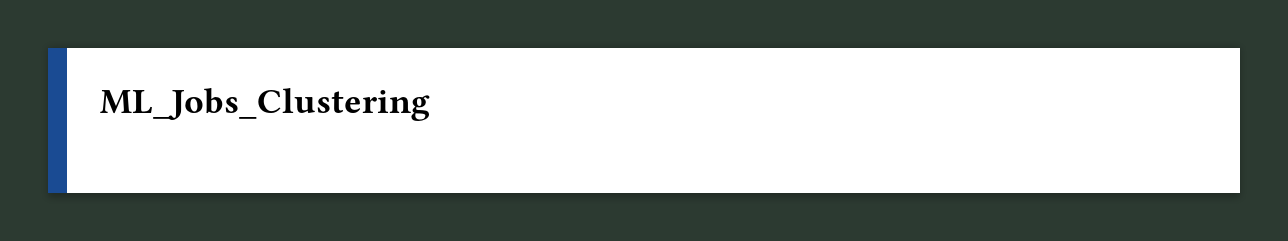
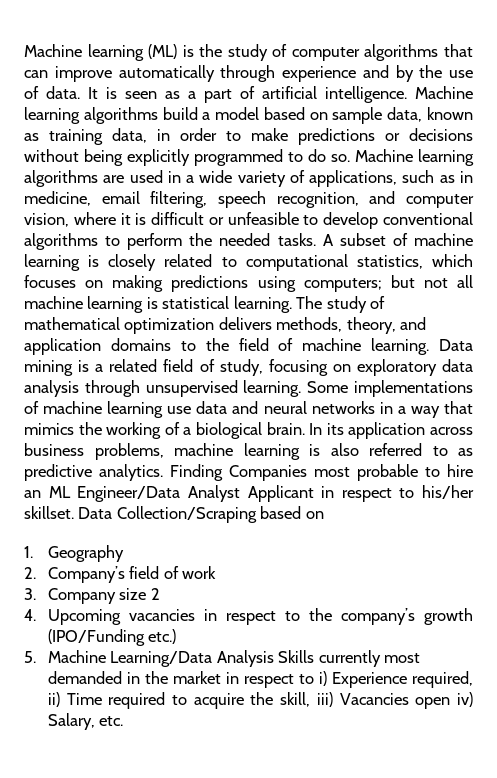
- ML_Jobs_Clustering
+ Machine learning (ML) is the study of computer algorithms that can improve automatically through experience and by the use of data. It is seen as a part of artificial intelligence. Machine learning algorithms build a model based on sample data, known as training data, in order to make predictions or decisions without being explicitly programmed to do so. Machine learning algorithms are used in a wide variety of applications, such as in medicine, email filtering, speech recognition, and computer vision, where it is difficult or unfeasible to develop conventional algorithms to perform the needed tasks. A subset of machine learning is closely related to computational statistics, which focuses on making predictions using computers; but not all machine learning is statistical learning. The study of mathematical optimization delivers methods, theory, and application domains to the field of machine learning. Data mining is a related field of study, focusing on exploratory data analysis through unsupervised learning. Some implementations of machine learning use data and neural networks in a way that mimics the working of a biological brain. In its application across business problems, machine learning is also referred to as predictive analytics. Finding Companies most probable to hire an ML Engineer/Data Analyst Applicant in respect to his/her skillset. Data Collection/Scraping based on
+ 1. Geography
+ 2. Company’s field of work
+ 3. Company size 2
+ 4. Upcoming vacancies in respect to the company’s growth (IPO/Funding etc.)
+ 5. Machine Learning/Data Analysis Skills currently most demanded in the market in respect to i) Experience required, ii) Time required to acquire the skill, iii) Vacancies open iv) Salary, etc.

